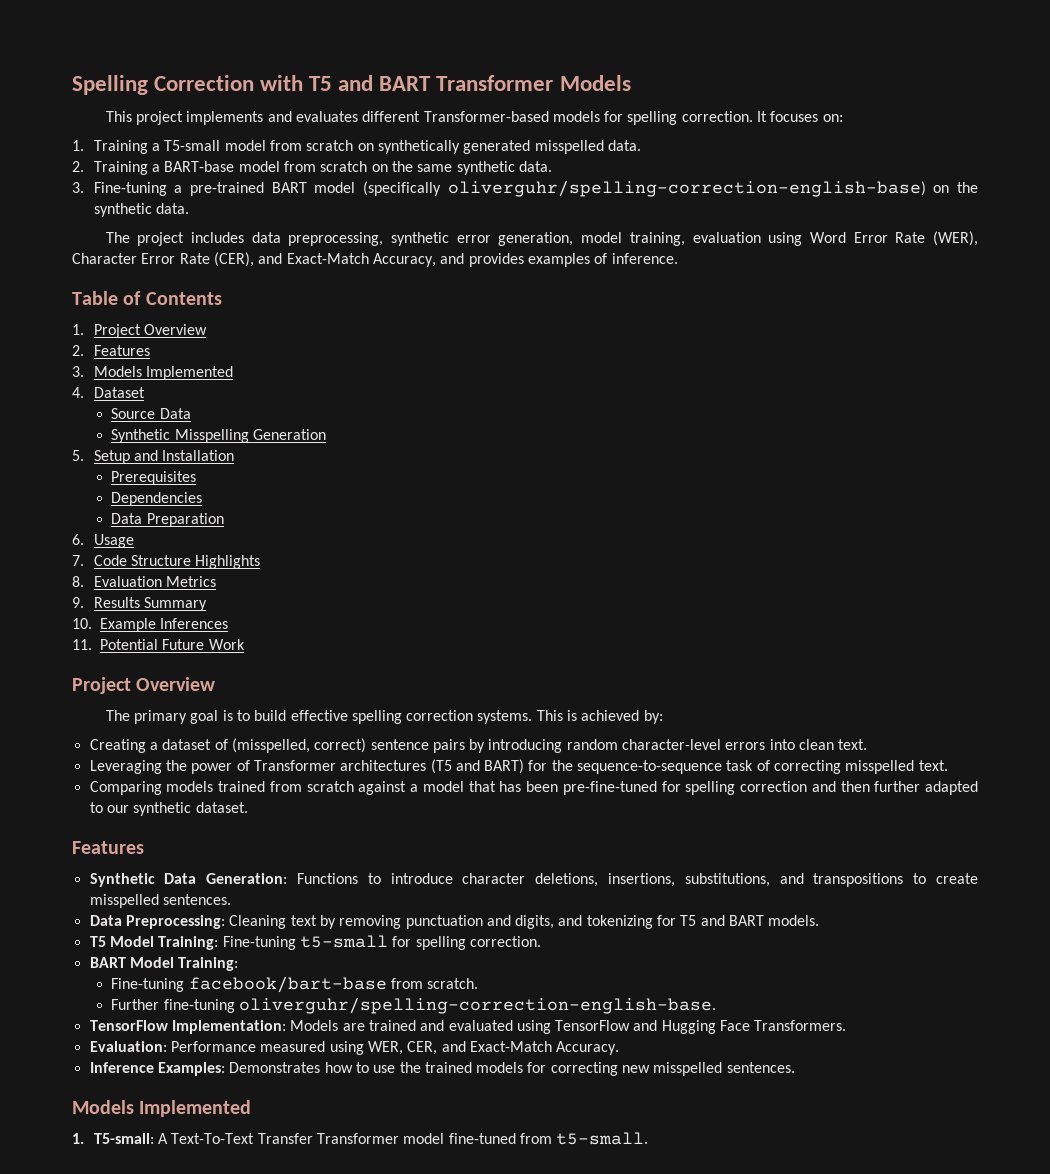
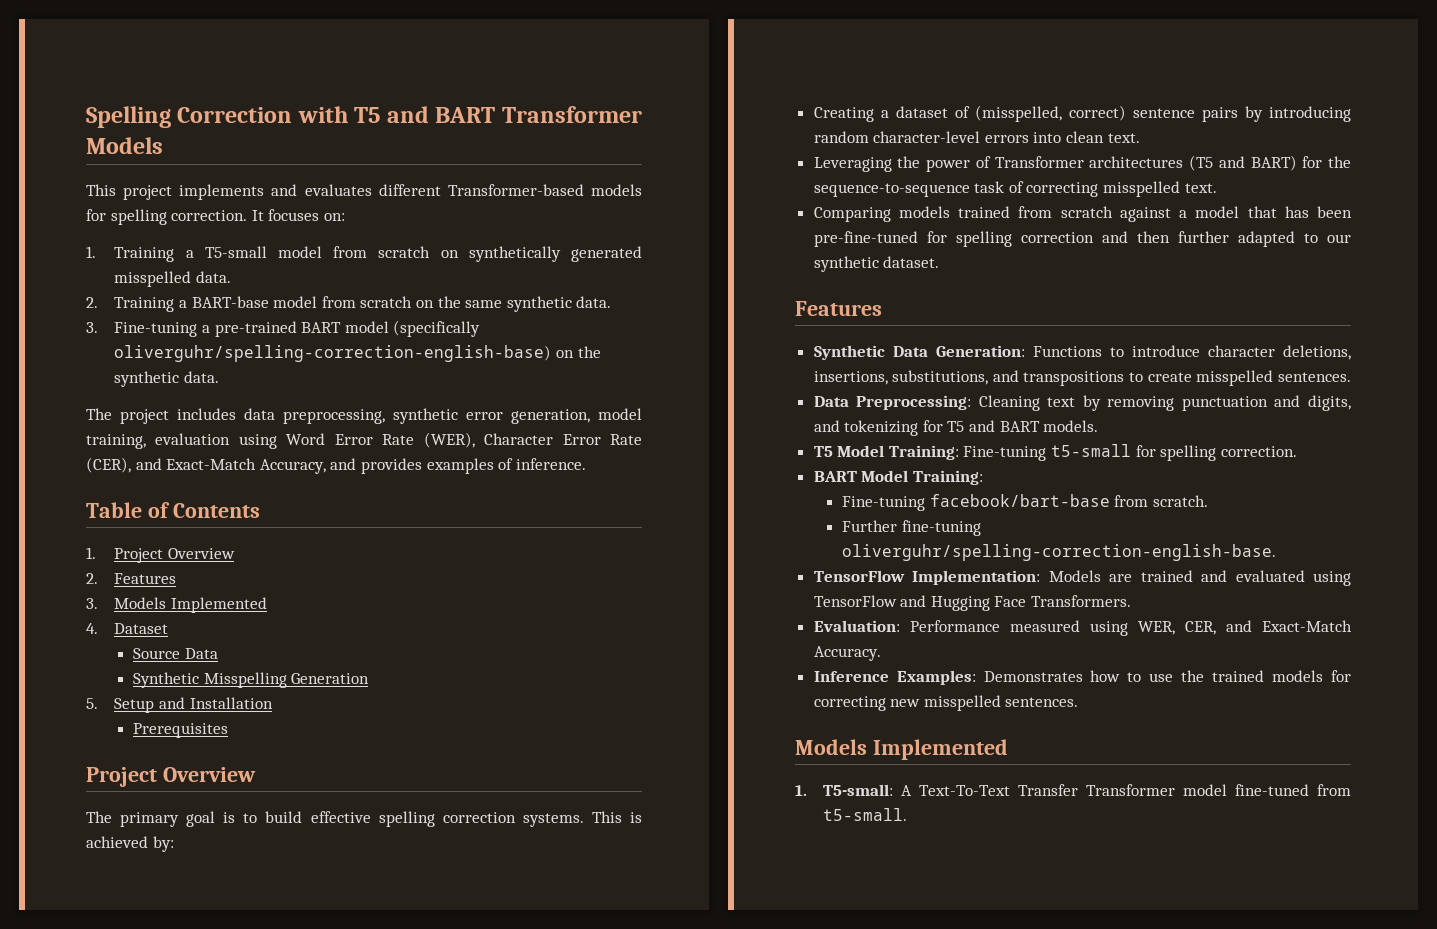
- Dependencies
- Data Preparation
- 6. Usage
- 7. Code Structure Highlights
- 8. Evaluation Metrics
- 9. Results Summary
- 10. Example Inferences
- 11. Potential Future Work

